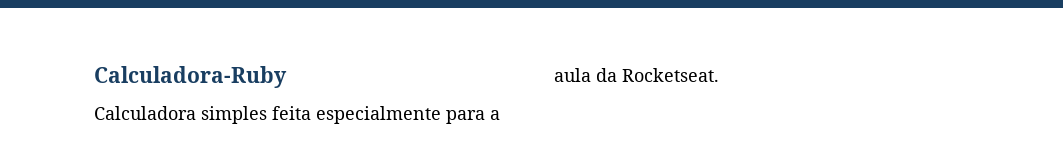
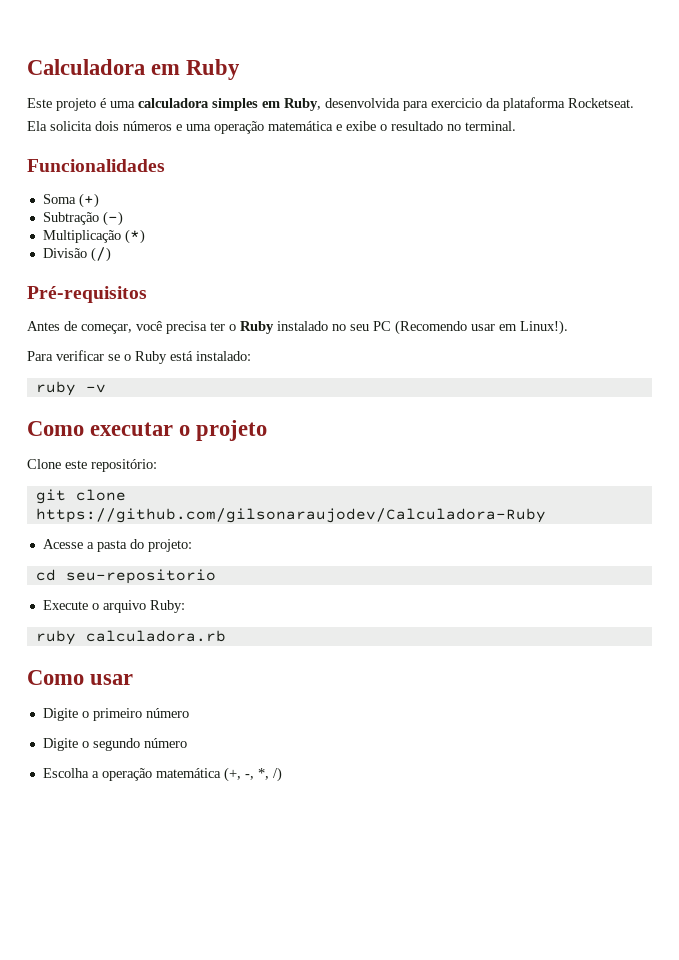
- Calculadora-Ruby
- Calculadora simples feita especialmente para a aula da Rocketseat.
+ Calculadora em Ruby
+ Este projeto é uma calculadora simples em Ruby, desenvolvida para exercicio da plataforma Rocketseat.
+ Ela solicita dois números e uma operação matemática e exibe o resultado no terminal.
+ Funcionalidades
+ Soma (+)
+ Subtração (-)
+ Multiplicação (*)
+ Divisão (/)
+ Pré-requisitos
+ Antes de começar, você precisa ter o Ruby instalado no seu PC (Recomendo usar em Linux!).
+ Para verificar se o Ruby está instalado:
+ ruby -v
+ Como executar o projeto
+ Clone este repositório:
+ git clone https://github.com/gilsonaraujodev/Calculadora-Ruby
+ Acesse a pasta do projeto:
+ cd seu-repositorio
+ Execute o arquivo Ruby:
+ ruby calculadora.rb
+ Como usar
+ Digite o primeiro número
+ Digite o segundo número
+ Escolha a operação matemática (+, -, *, /)

